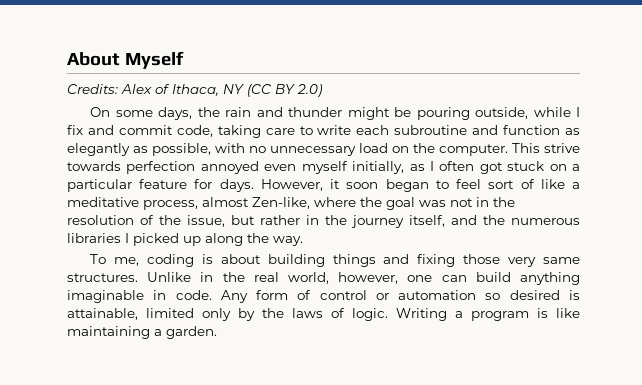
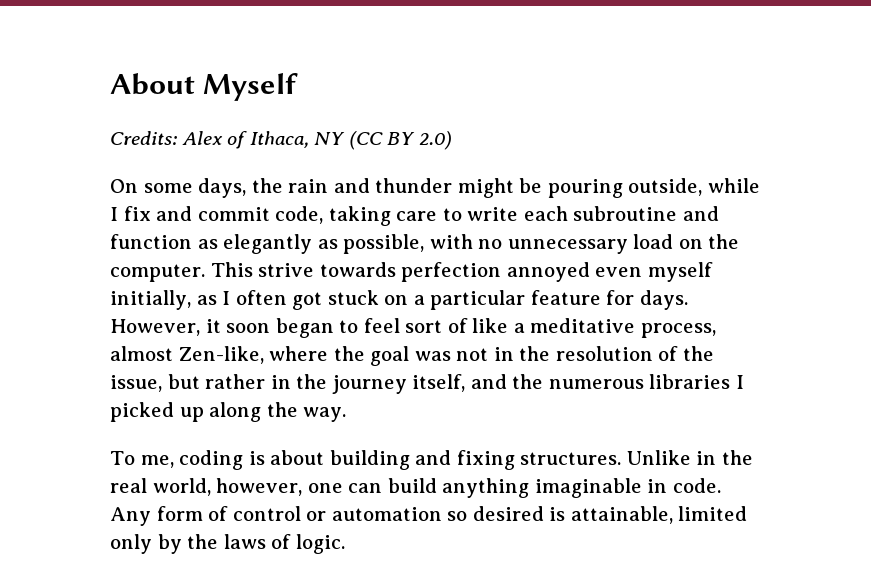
- To me, coding is about building things and fixing those very same structures.
+ To me, coding is about building and fixing structures.
- Writing a program is like maintaining a garden.

